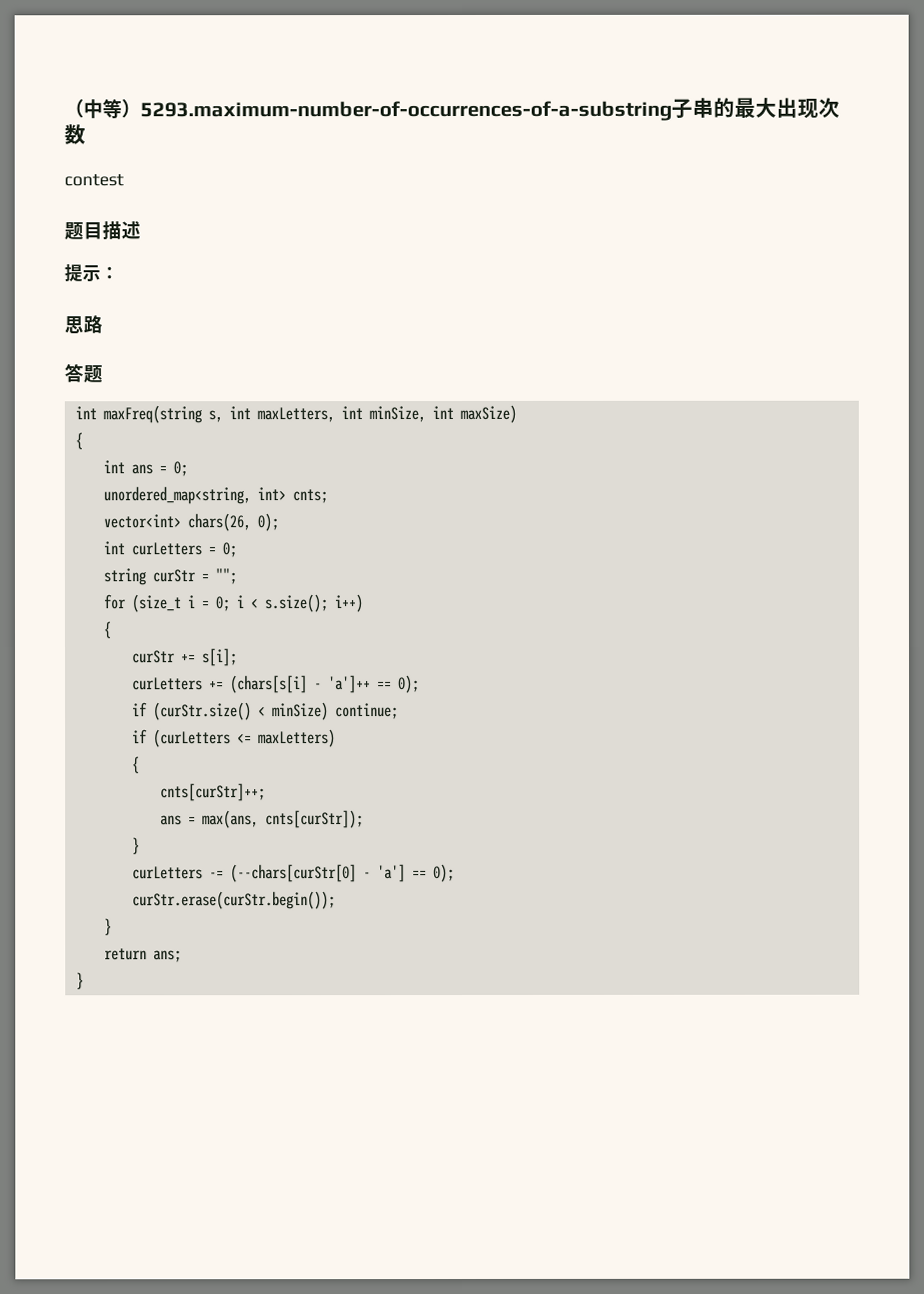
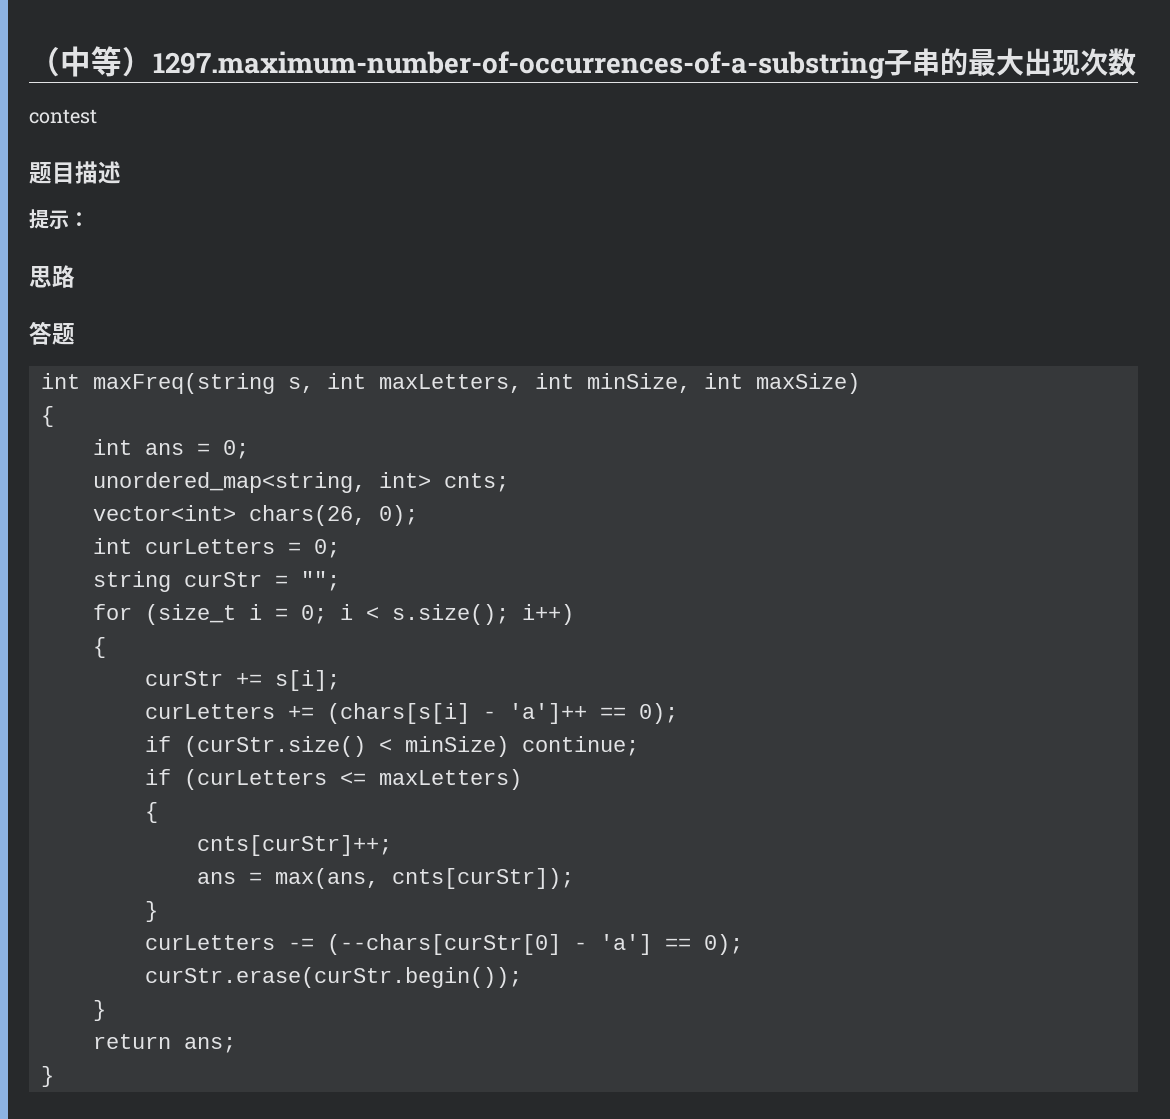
- （中等）5293.maximum-number-of-occurrences-of-a-substring子串的最大出现次数
+ （中等）1297.maximum-number-of-occurrences-of-a-substring子串的最大出现次数

